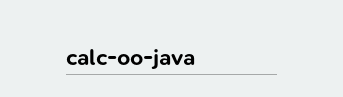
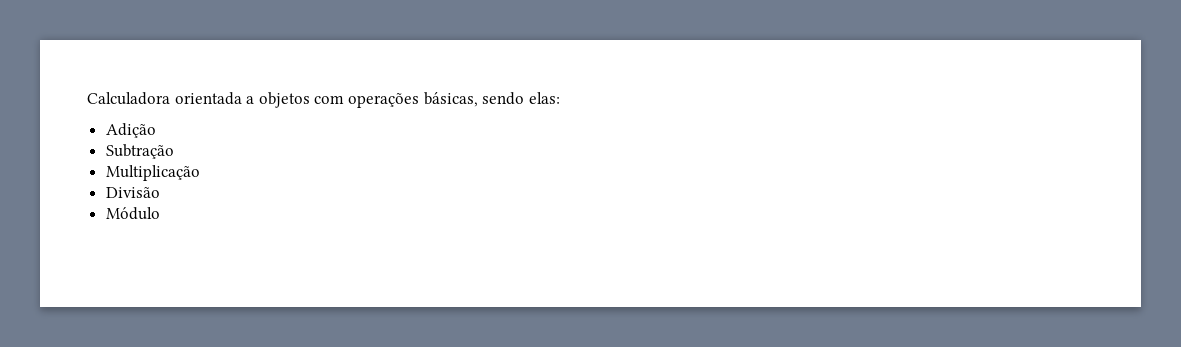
- calc-oo-java
+ Calculadora orientada a objetos com operações básicas, sendo elas:
+ Adição
+ Subtração
+ Multiplicação
+ Divisão
+ Módulo

